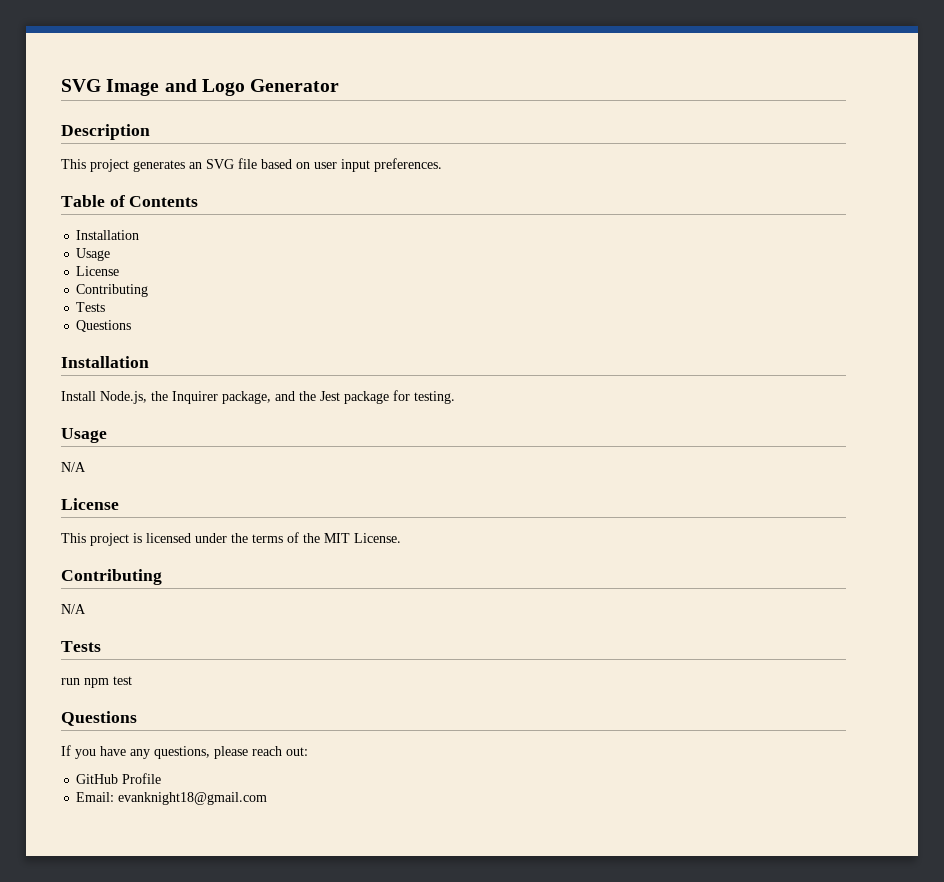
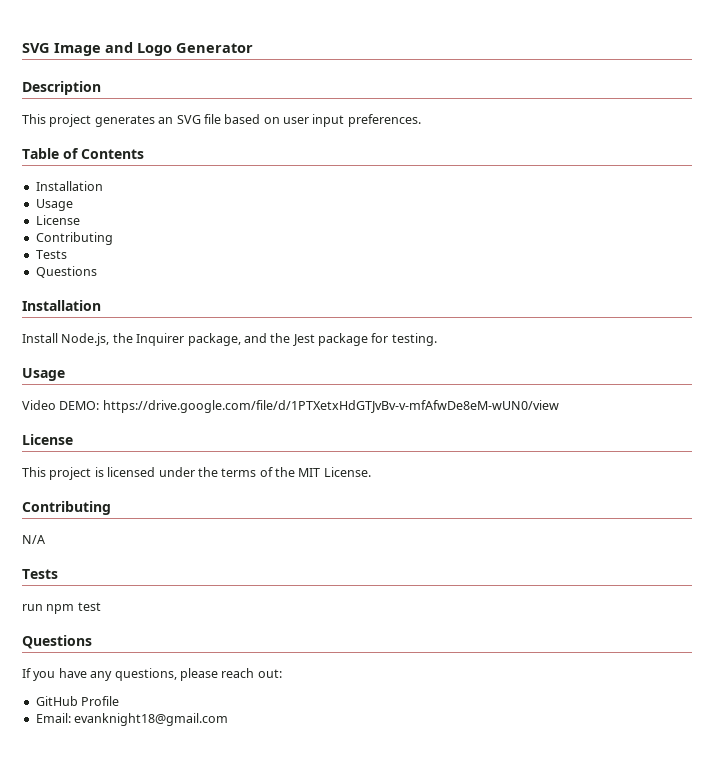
  Install Node.js, the Inquirer package, and the Jest package for testing.
  Usage
- N/A
+ Video DEMO: https://drive.google.com/file/d/1PTXetxHdGTJvBv-v-mfAfwDe8eM-wUN0/view

